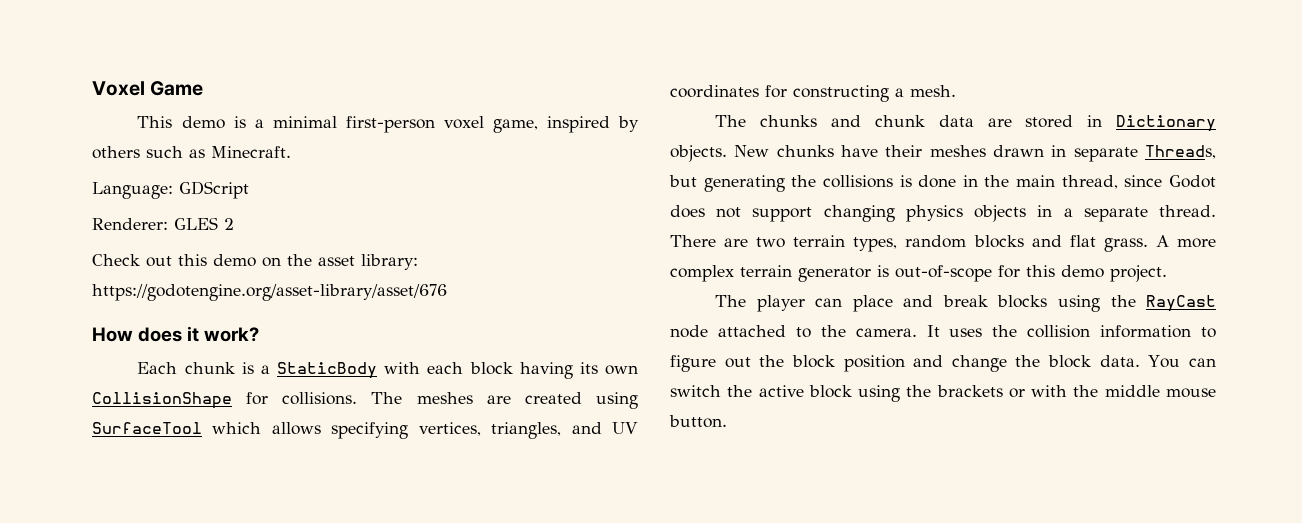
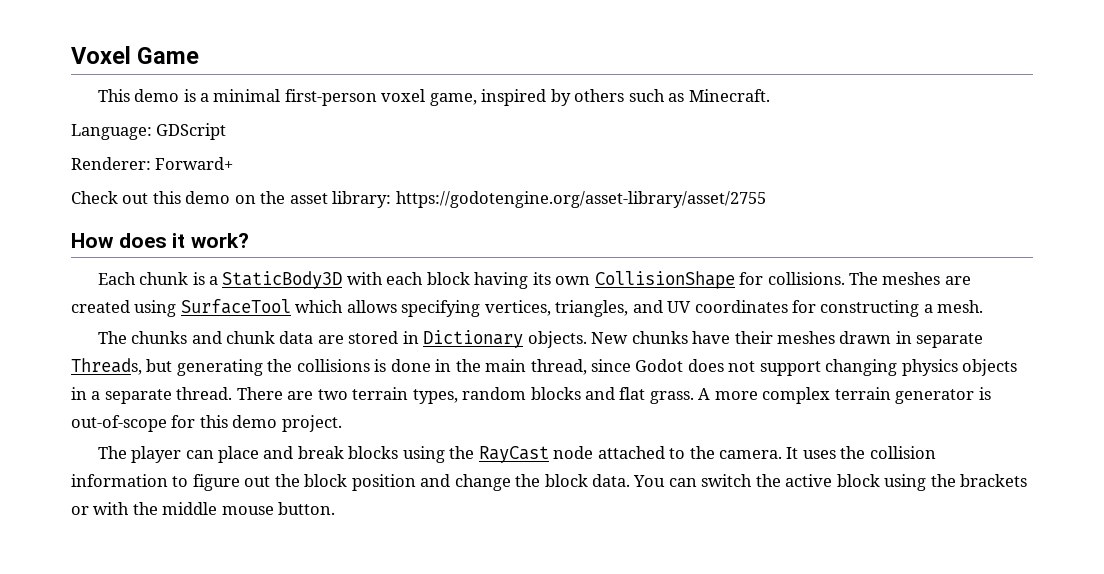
- Renderer: GLES 2
+ Renderer: Forward+
- Check out this demo on the asset library: https://godotengine.org/asset-library/asset/676
+ Check out this demo on the asset library: https://godotengine.org/asset-library/asset/2755
- Each chunk is a StaticBody with each block having its own CollisionShape for collisions.
+ Each chunk is a StaticBody3D with each block having its own CollisionShape for collisions.

